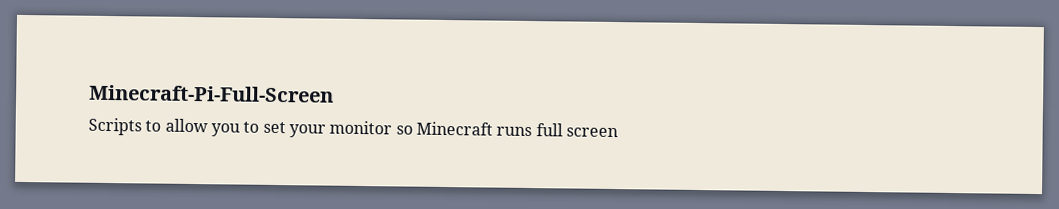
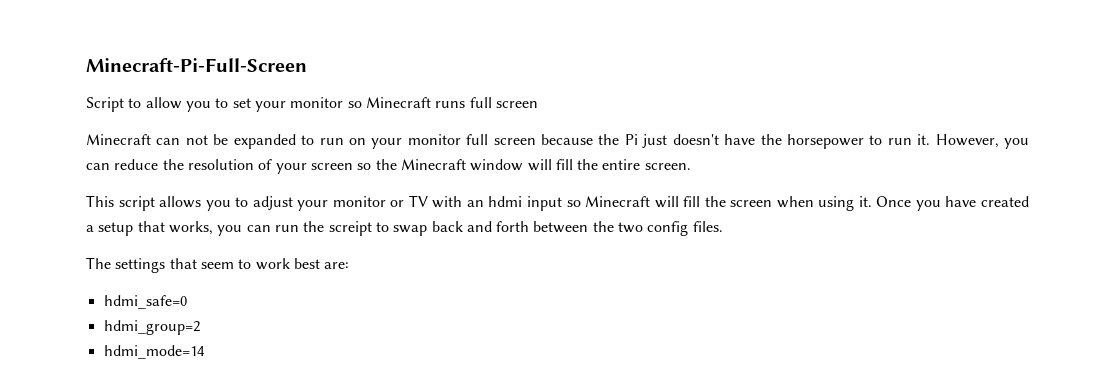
- Scripts to allow you to set your monitor so Minecraft runs full screen
+ Script to allow you to set your monitor so Minecraft runs full screen
+ Minecraft can not be expanded to run on your monitor full screen because the Pi just doesn't have the horsepower to run it. However, you can reduce the resolution of your screen so the Minecraft window will fill the entire screen.
+ This script allows you to adjust your monitor or TV with an hdmi input so Minecraft will fill the screen when using it. Once you have created a setup that works, you can run the screipt to swap back and forth between the two config files.
+ The settings that seem to work best are:
+ hdmi_safe=0
+ hdmi_group=2
+ hdmi_mode=14

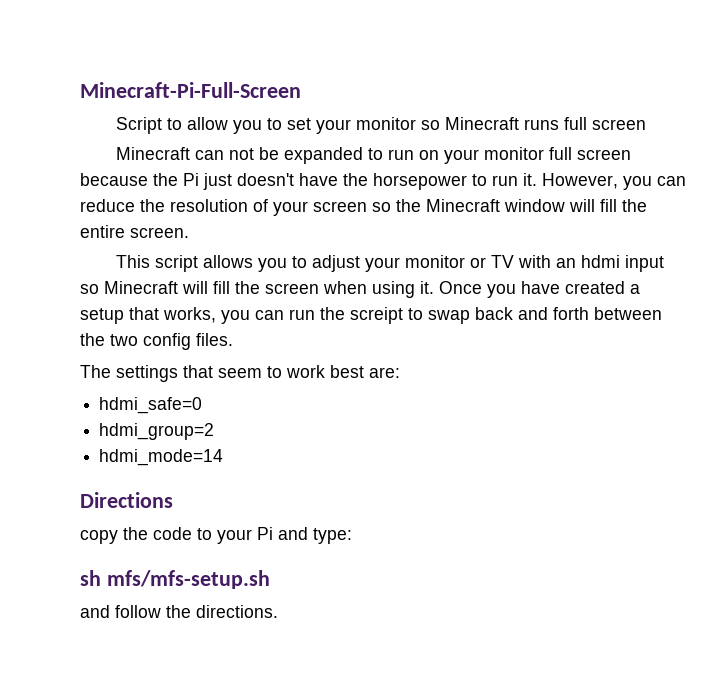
+ Directions
+ copy the code to your Pi and type:
+ sh mfs/mfs-setup.sh
+ and follow the directions.

